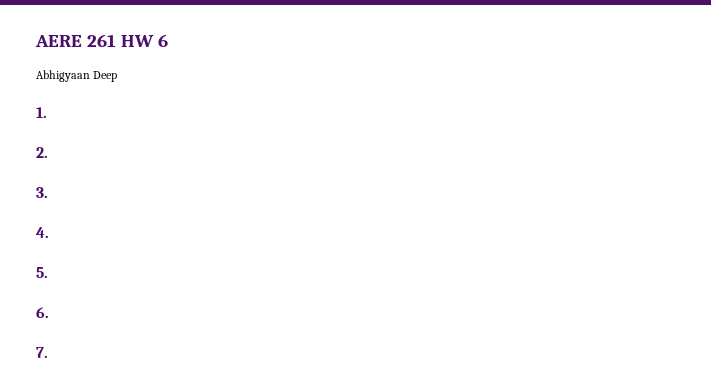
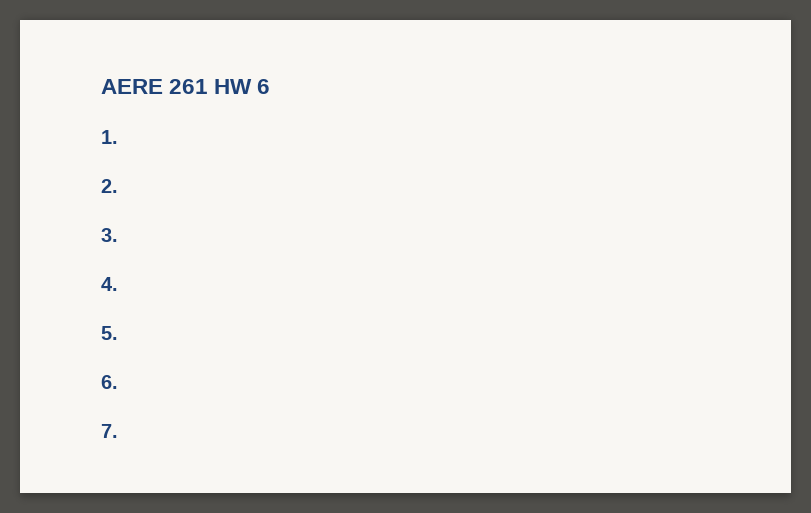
- Abhigyaan Deep

